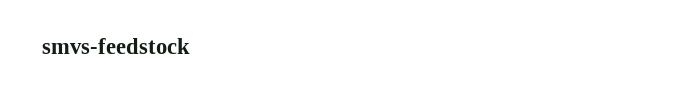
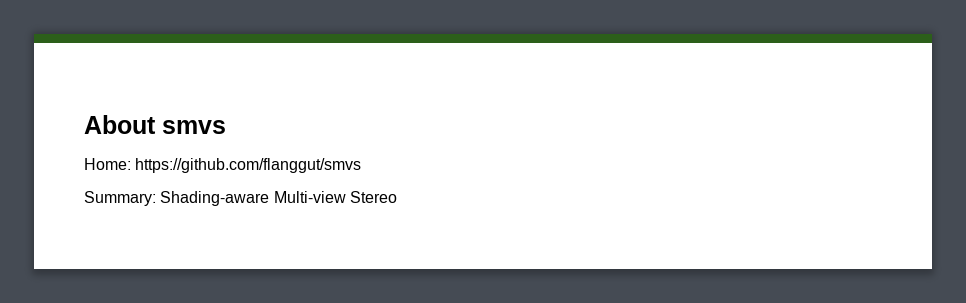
- smvs-feedstock
+ About smvs
+ Home: https://github.com/flanggut/smvs
+ Summary: Shading-aware Multi-view Stereo

